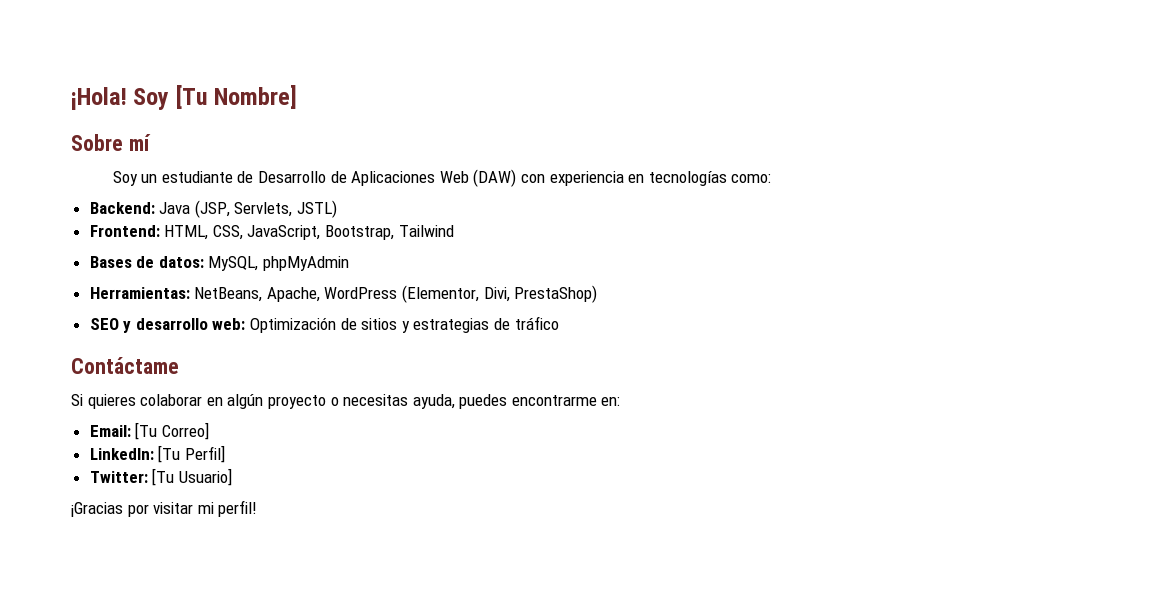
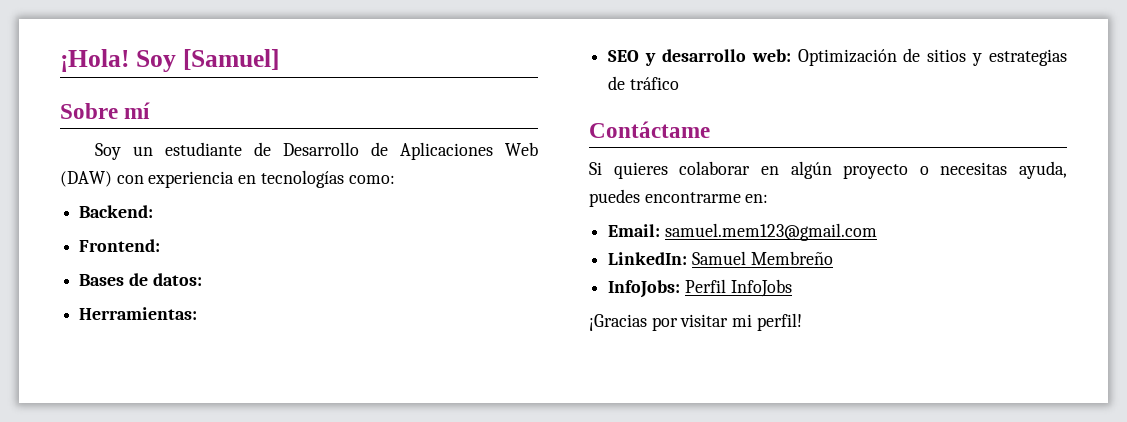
- Soy [Tu Nombre]
+ Soy [Samuel]
- Backend: Java (JSP, Servlets, JSTL)
- Frontend: HTML, CSS, JavaScript, Bootstrap, Tailwind
+ Backend:
+ Frontend:
- Bases de datos: MySQL, phpMyAdmin
+ Bases de datos:
- Herramientas: NetBeans, Apache, WordPress (Elementor, Divi, PrestaShop)
+ Herramientas:
- Email: [Tu Correo]
+ Email: samuel.mem123@gmail.com
- LinkedIn: [Tu Perfil]
- Twitter: [Tu Usuario]
+ LinkedIn: Samuel Membreño
+ InfoJobs: Perfil InfoJobs

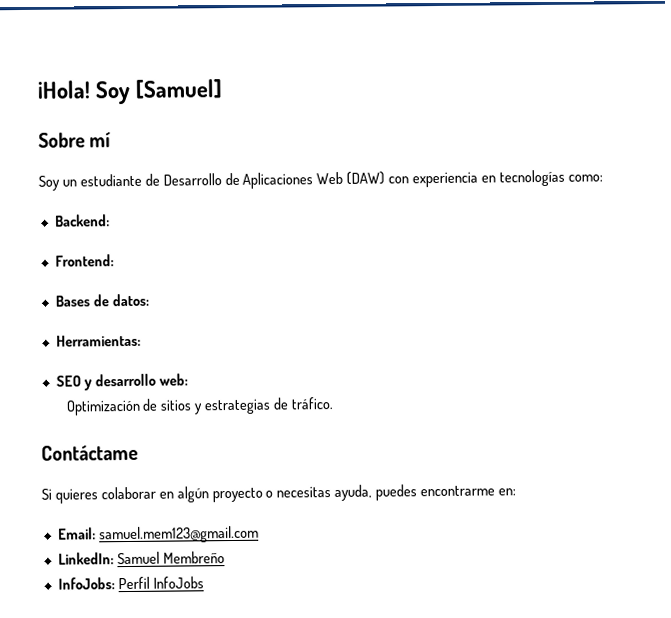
- SEO y desarrollo web: Optimización de sitios y estrategias de tráfico
+ SEO y desarrollo web:
+ Optimización de sitios y estrategias de tráfico.
- ¡Gracias por visitar mi perfil!

